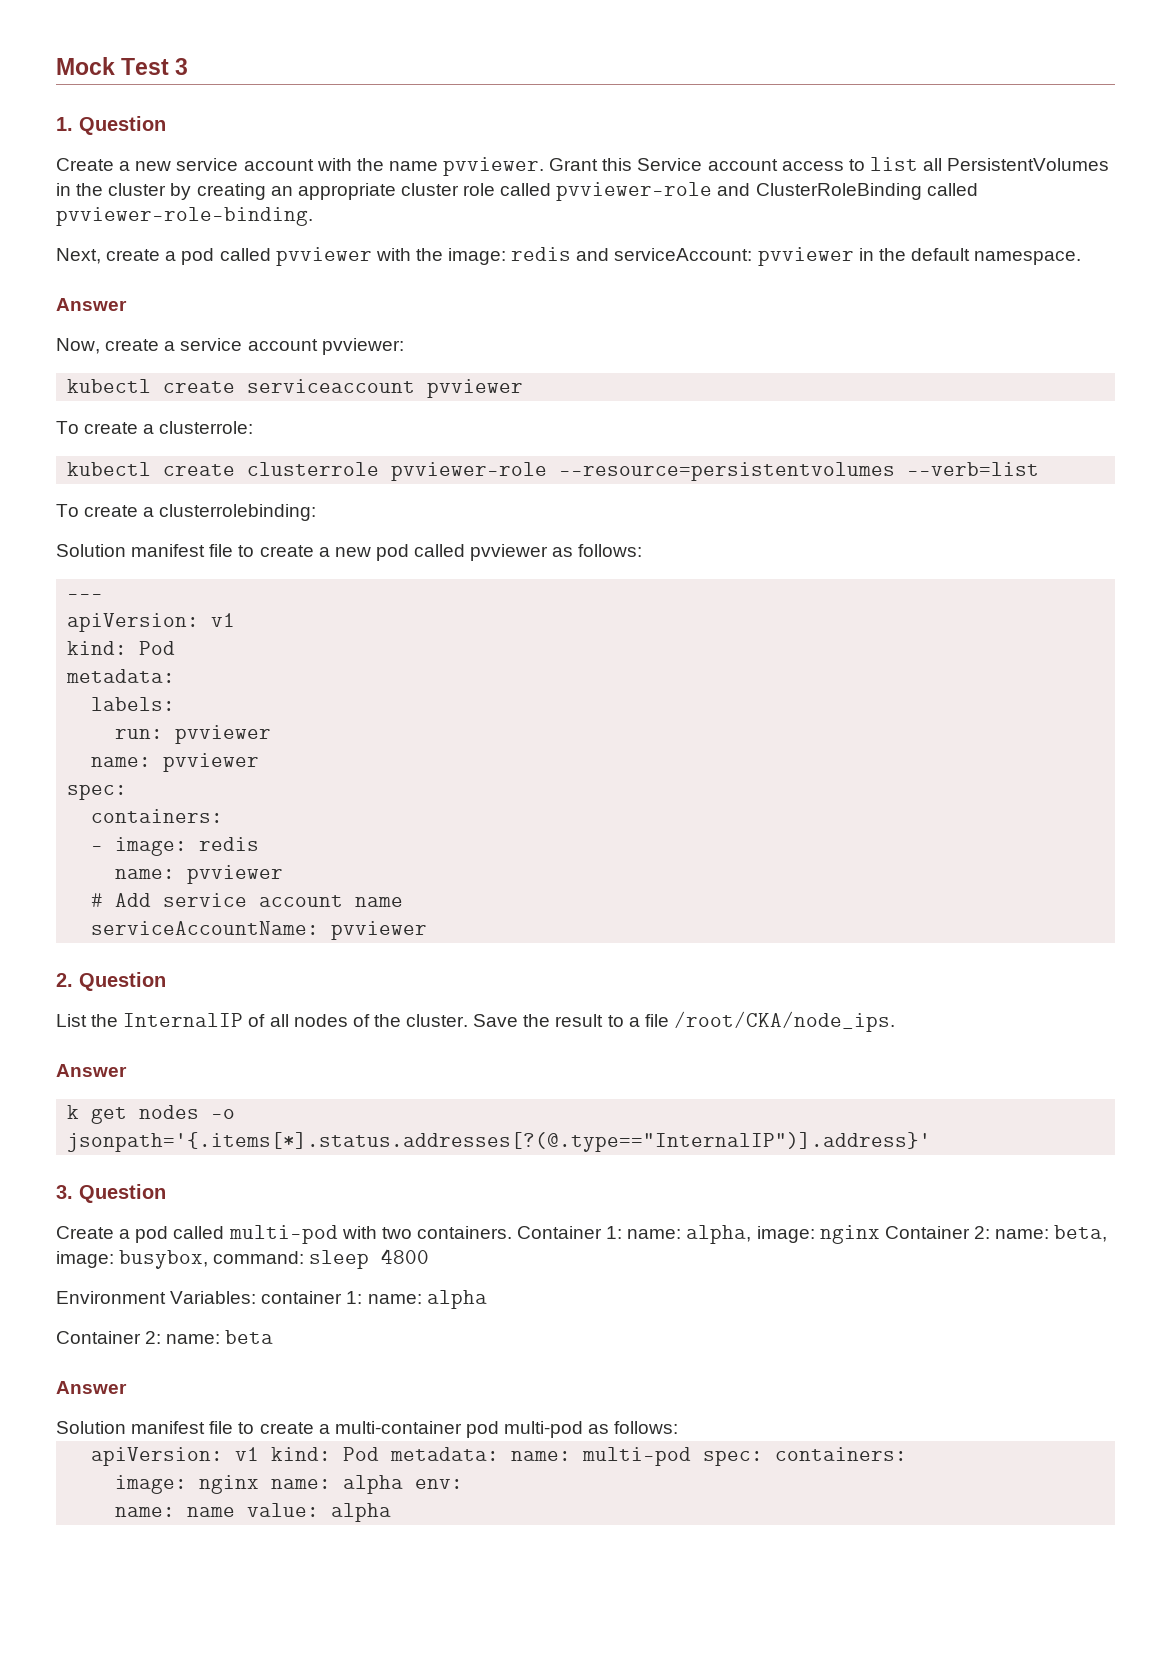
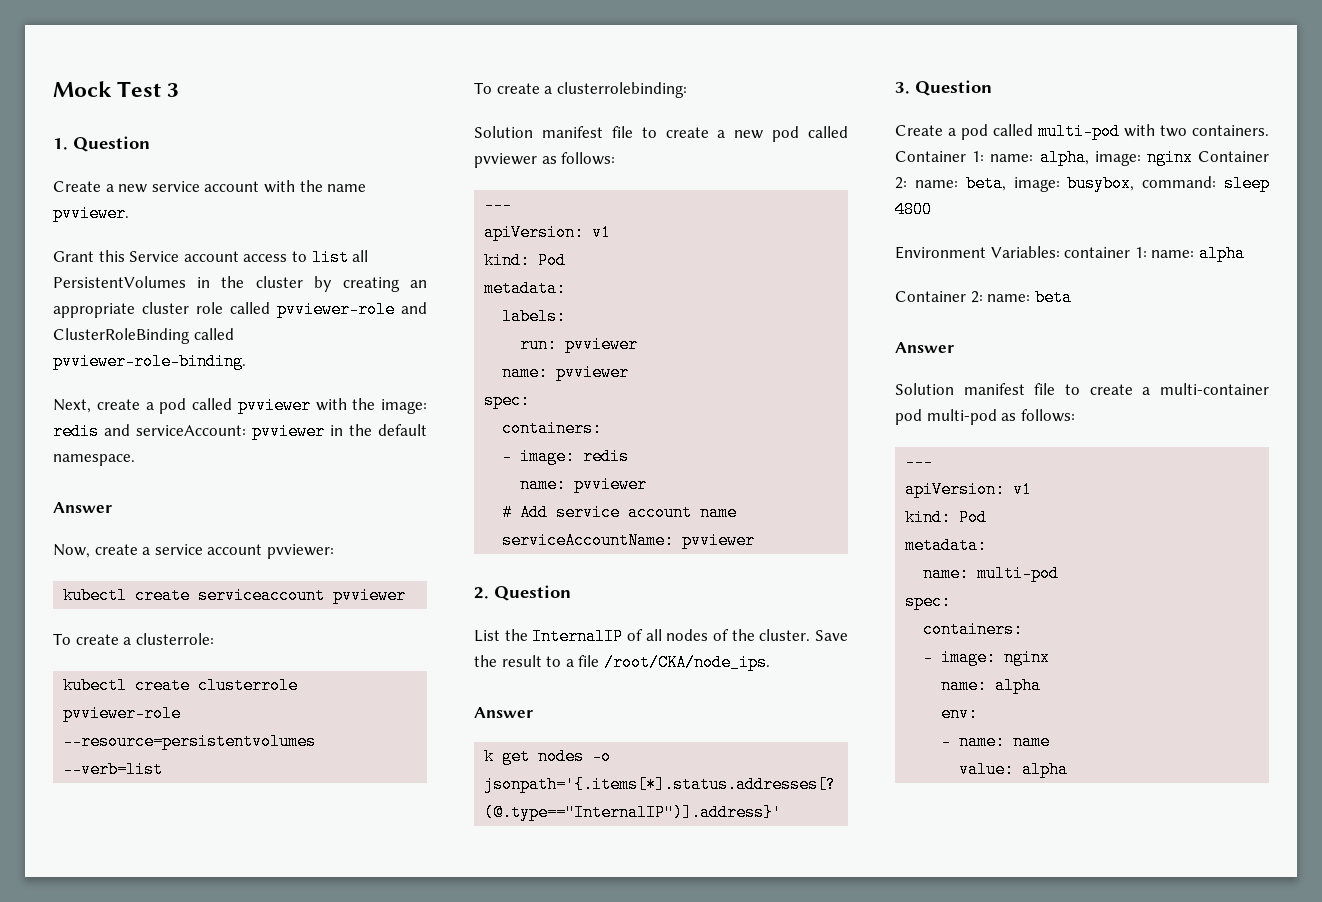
- Create a new service account with the name pvviewer. Grant this Service account access to list all PersistentVolumes in the cluster by creating an appropriate cluster role called pvviewer-role and ClusterRoleBinding called pvviewer-role-binding.
+ Create a new service account with the name pvviewer.
+ Grant this Service account access to list all PersistentVolumes in the cluster by creating an appropriate cluster role called pvviewer-role and ClusterRoleBinding called pvviewer-role-binding.
  Solution manifest file to create a multi-container pod multi-pod as follows:
- apiVersion: v1 kind: Pod metadata: name: multi-pod spec: containers:
- image: nginx name: alpha env:
+ ---
+ apiVersion: v1
+ kind: Pod
+ metadata:
+ name: multi-pod
+ spec:
+ containers:
+ - image: nginx
+ name: alpha
+ env:
- name: name value: alpha
+ - name: name
+ value: alpha

